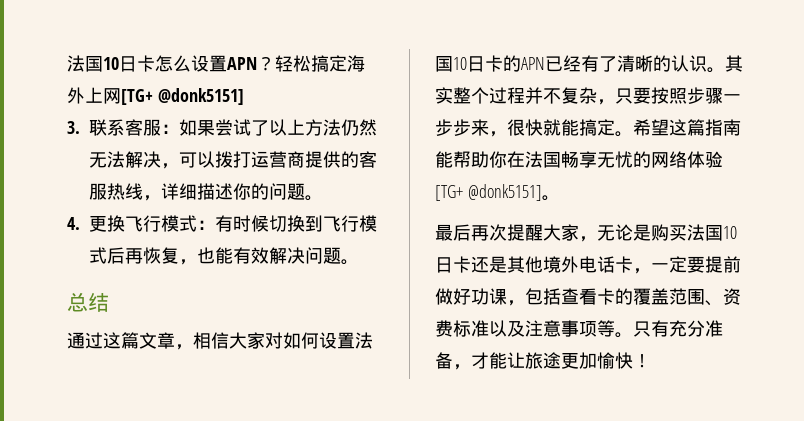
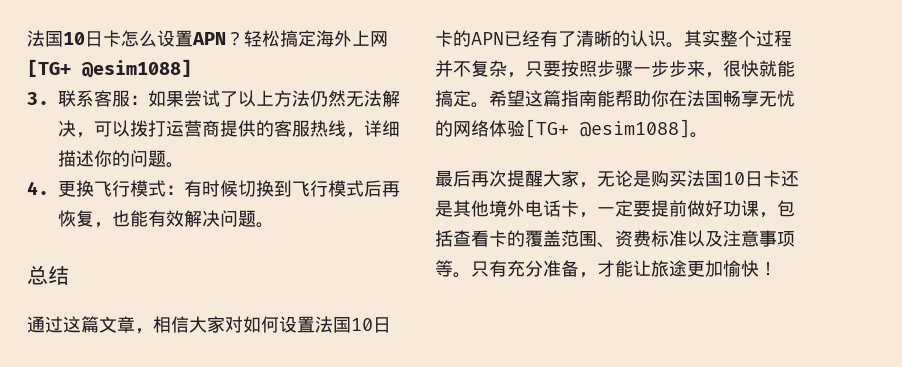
- 轻松搞定海外上网[TG+ @donk5151]
+ 轻松搞定海外上网[TG+ @esim1088]
- 希望这篇指南能帮助你在法国畅享无忧的网络体验[TG+ @donk5151]。
+ 希望这篇指南能帮助你在法国畅享无忧的网络体验[TG+ @esim1088]。

